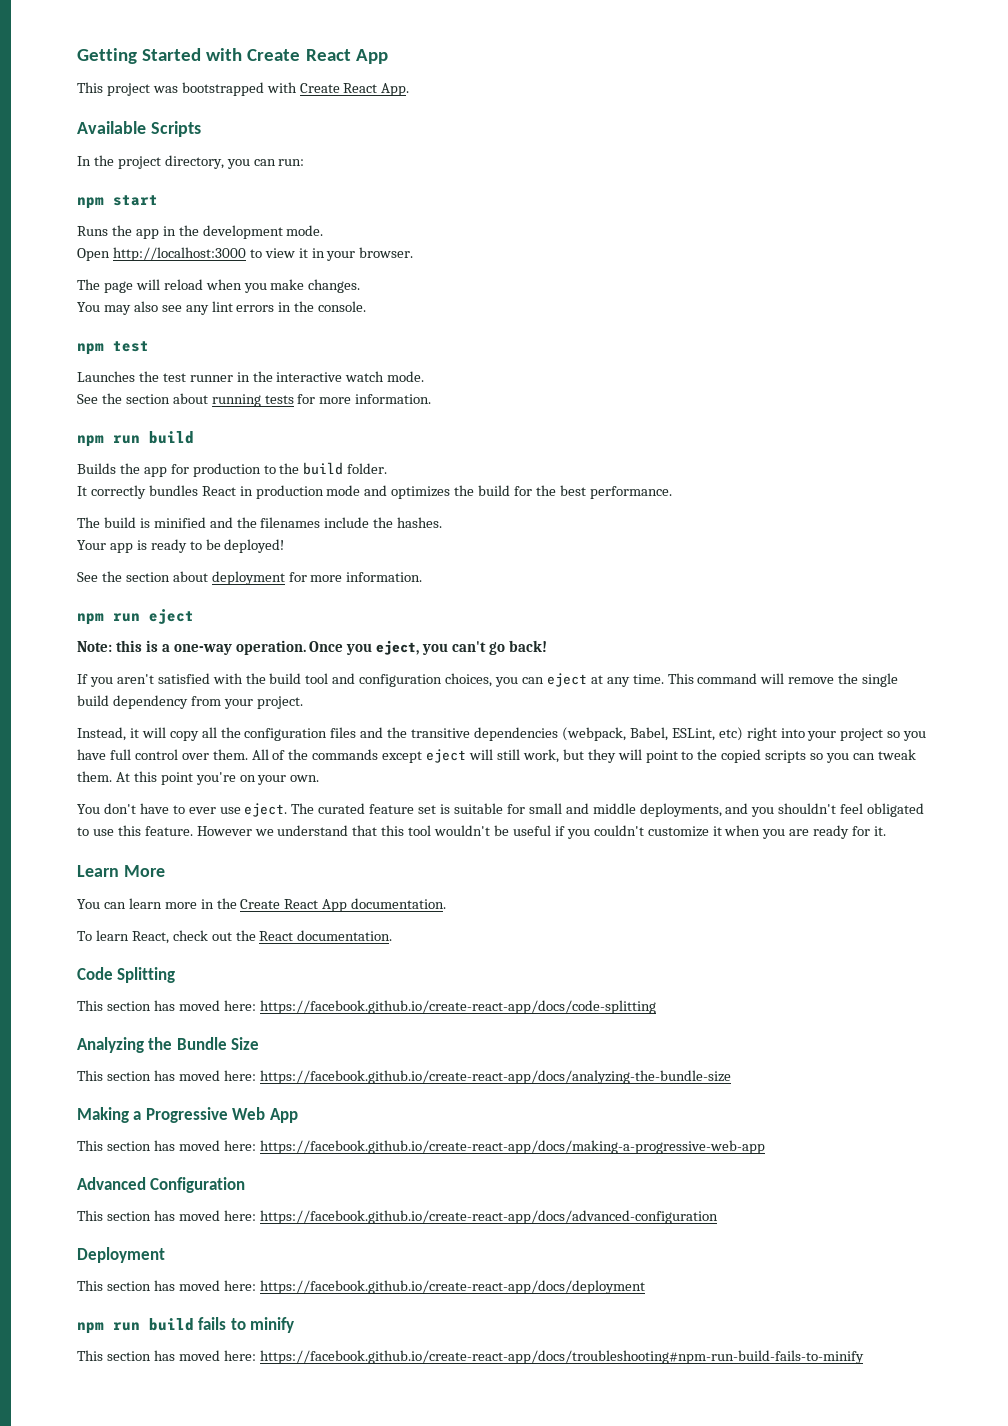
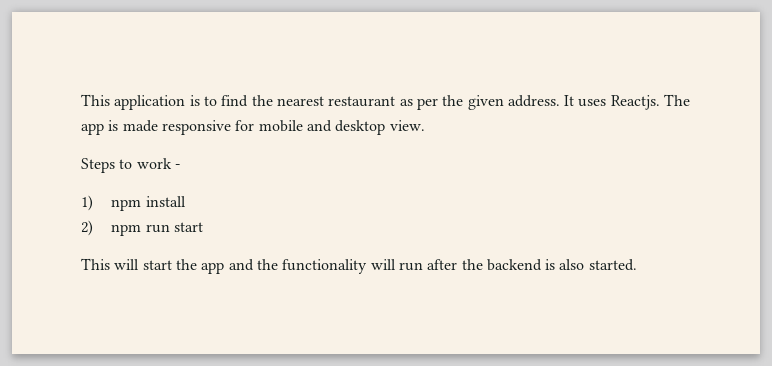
- Getting Started with Create React App
- This project was bootstrapped with Create React App.
- Available Scripts
- In the project directory, you can run:
- npm start
- Runs the app in the development mode.
- Open http://localhost:3000 to view it in your browser.
- The page will reload when you make changes.
- You may also see any lint errors in the console.
- npm test
- Launches the test runner in the interactive watch mode.
- See the section about running tests for more information.
- npm run build
- Builds the app for production to the build folder.
- It correctly bundles React in production mode and optimizes the build for the best performance.
- The build is minified and the filenames include the hashes.
- Your app is ready to be deployed!
- See the section about deployment for more information.
- npm run eject
- Note: this is a one-way operation. Once you eject, you can't go back!
- If you aren't satisfied with the build tool and configuration choices, you can eject at any time. This command will remove the single build dependency from your project.
- Instead, it will copy all the configuration files and the transitive dependencies (webpack, Babel, ESLint, etc) right into your project so you have full control over them. All of the commands except eject will still work, but they will point to the copied scripts so you can tweak them. At this point you're on your own.
- You don't have to ever use eject. The curated feature set is suitable for small and middle deployments, and you shouldn't feel obligated to use this feature. However we understand that this tool wouldn't be useful if you couldn't customize it when you are ready for it.
- Learn More
- You can learn more in the Create React App documentation.
- To learn React, check out the React documentation.
- Code Splitting
- This section has moved here: https://facebook.github.io/create-react-app/docs/code-splitting
- Analyzing the Bundle Size
- This section has moved here: https://facebook.github.io/create-react-app/docs/analyzing-the-bundle-size
- Making a Progressive Web App
- This section has moved here: https://facebook.github.io/create-react-app/docs/making-a-progressive-web-app
- Advanced Configuration
- This section has moved here: https://facebook.github.io/create-react-app/docs/advanced-configuration
- Deployment
- This section has moved here: https://facebook.github.io/create-react-app/docs/deployment
- npm run build fails to minify
- This section has moved here: https://facebook.github.io/create-react-app/docs/troubleshooting#npm-run-build-fails-to-minify
+ This application is to find the nearest restaurant as per the given address. It uses Reactjs. The app is made responsive for mobile and desktop view.
+ Steps to work -
+ 1) npm install
+ 2) npm run start
+ This will start the app and the functionality will run after the backend is also started.

